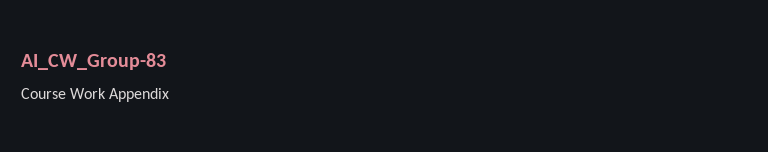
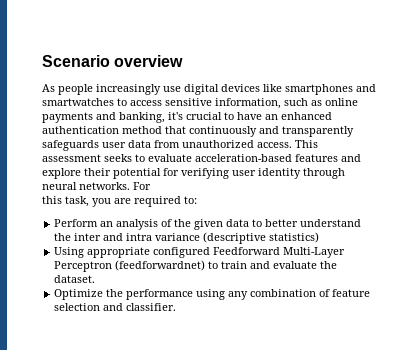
- AI_CW_Group-83
- Course Work Appendix
+ Scenario overview
+ As people increasingly use digital devices like smartphones and smartwatches to access sensitive information, such as online payments and banking, it's crucial to have an enhanced authentication method that continuously and transparently safeguards user data from unauthorized access. This assessment seeks to evaluate acceleration-based features and explore their potential for verifying user identity through neural networks. For
+ this task, you are required to:
+ Perform an analysis of the given data to better understand the inter and intra variance (descriptive statistics)
+ Using appropriate configured Feedforward Multi-Layer Perceptron (feedforwardnet) to train and evaluate the dataset.
+ Optimize the performance using any combination of feature selection and classifier.

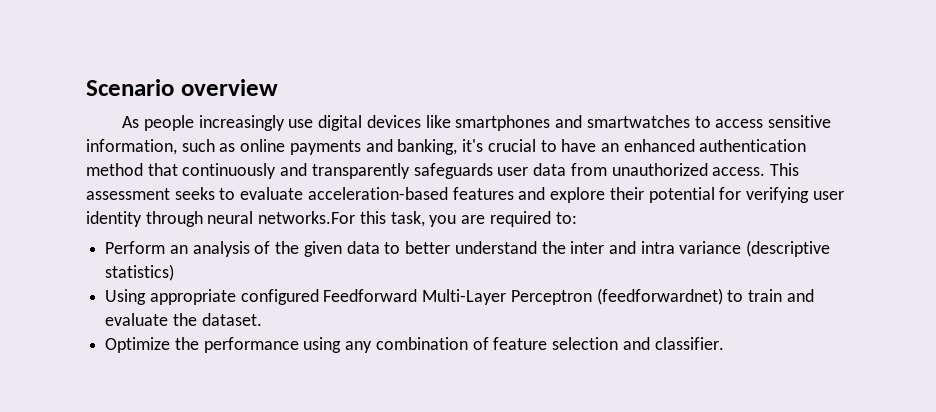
- This assessment seeks to evaluate acceleration-based features and explore their potential for verifying user identity through neural networks. For
- this task, you are required to:
+ This assessment seeks to evaluate acceleration-based features and explore their potential for verifying user identity through neural networks.For this task, you are required to:

